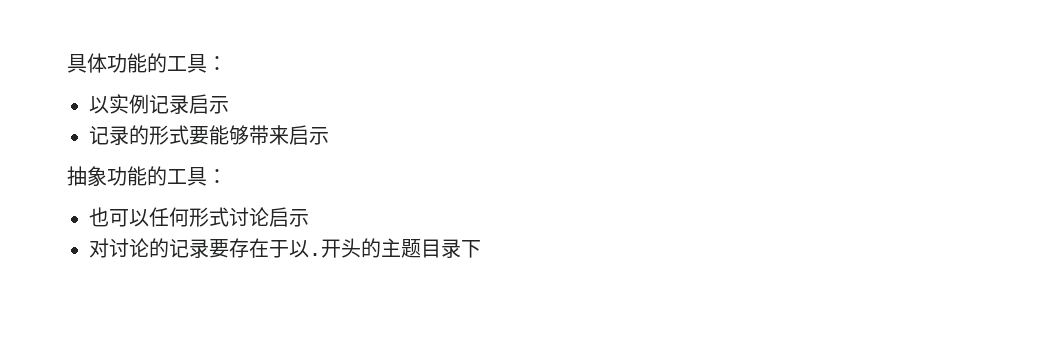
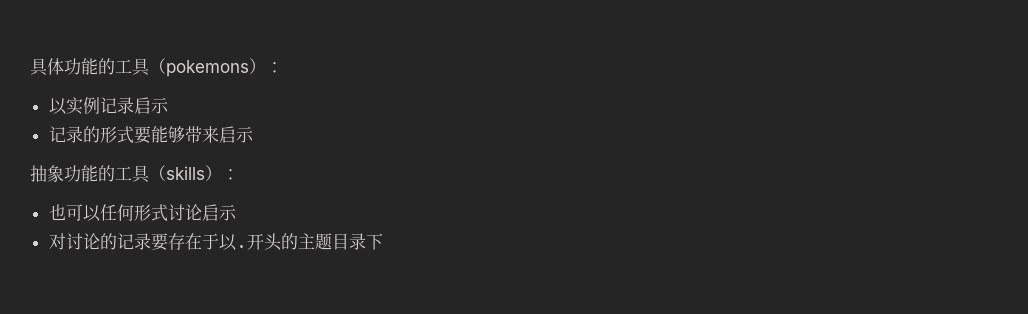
- 具体功能的工具：
+ 具体功能的工具（pokemons）：
- 抽象功能的工具：
+ 抽象功能的工具（skills）：

